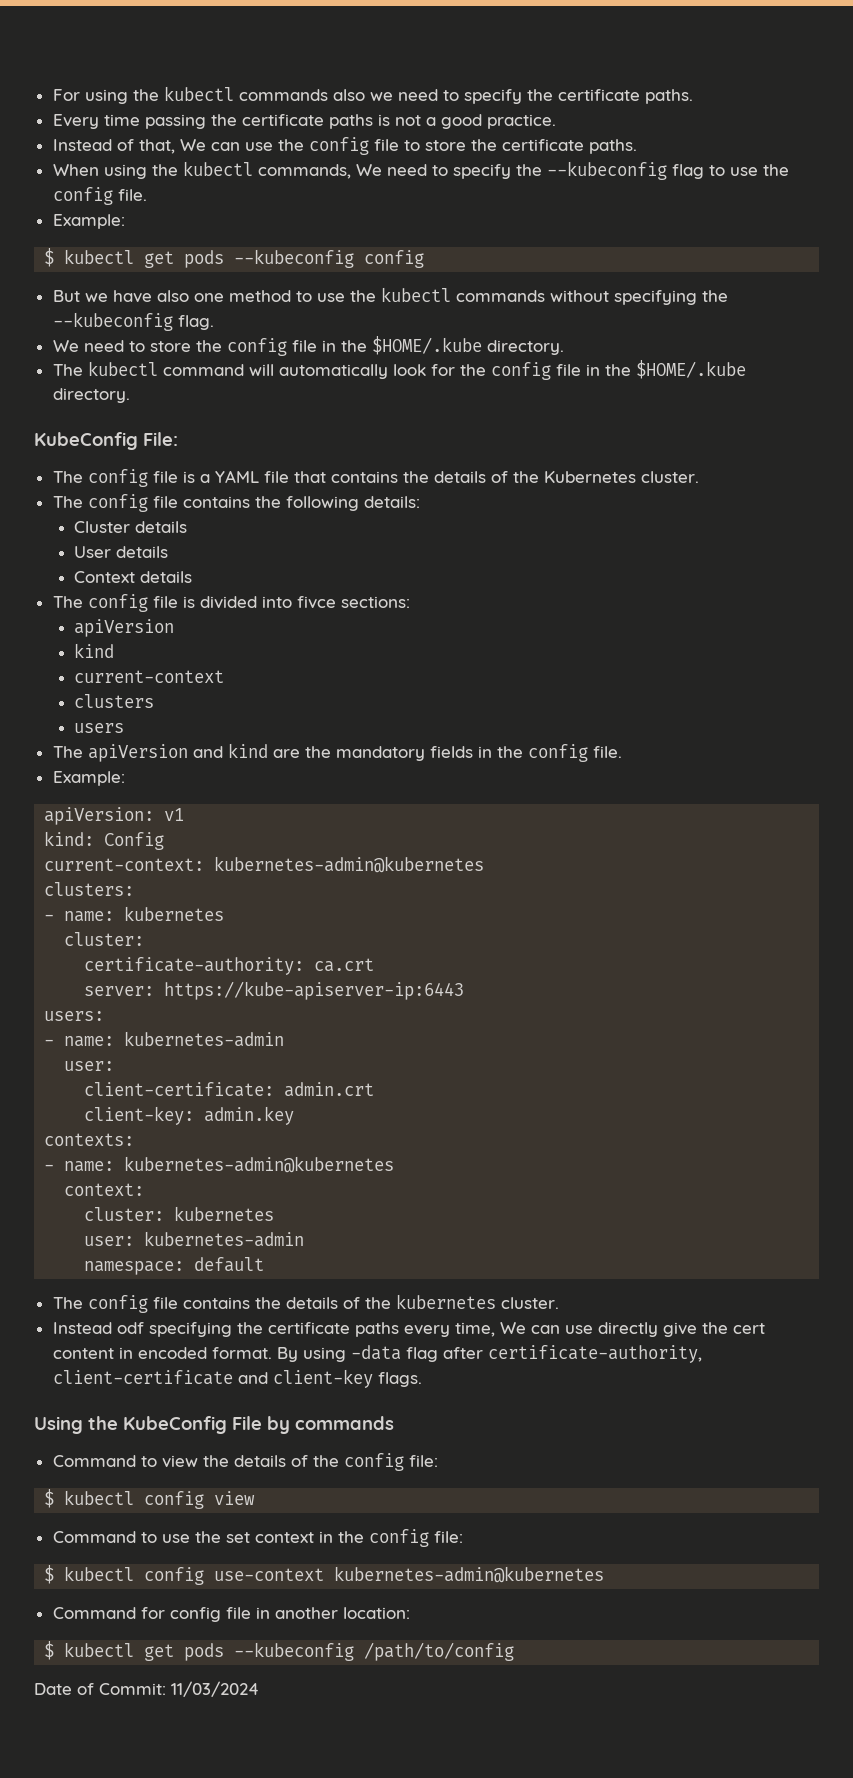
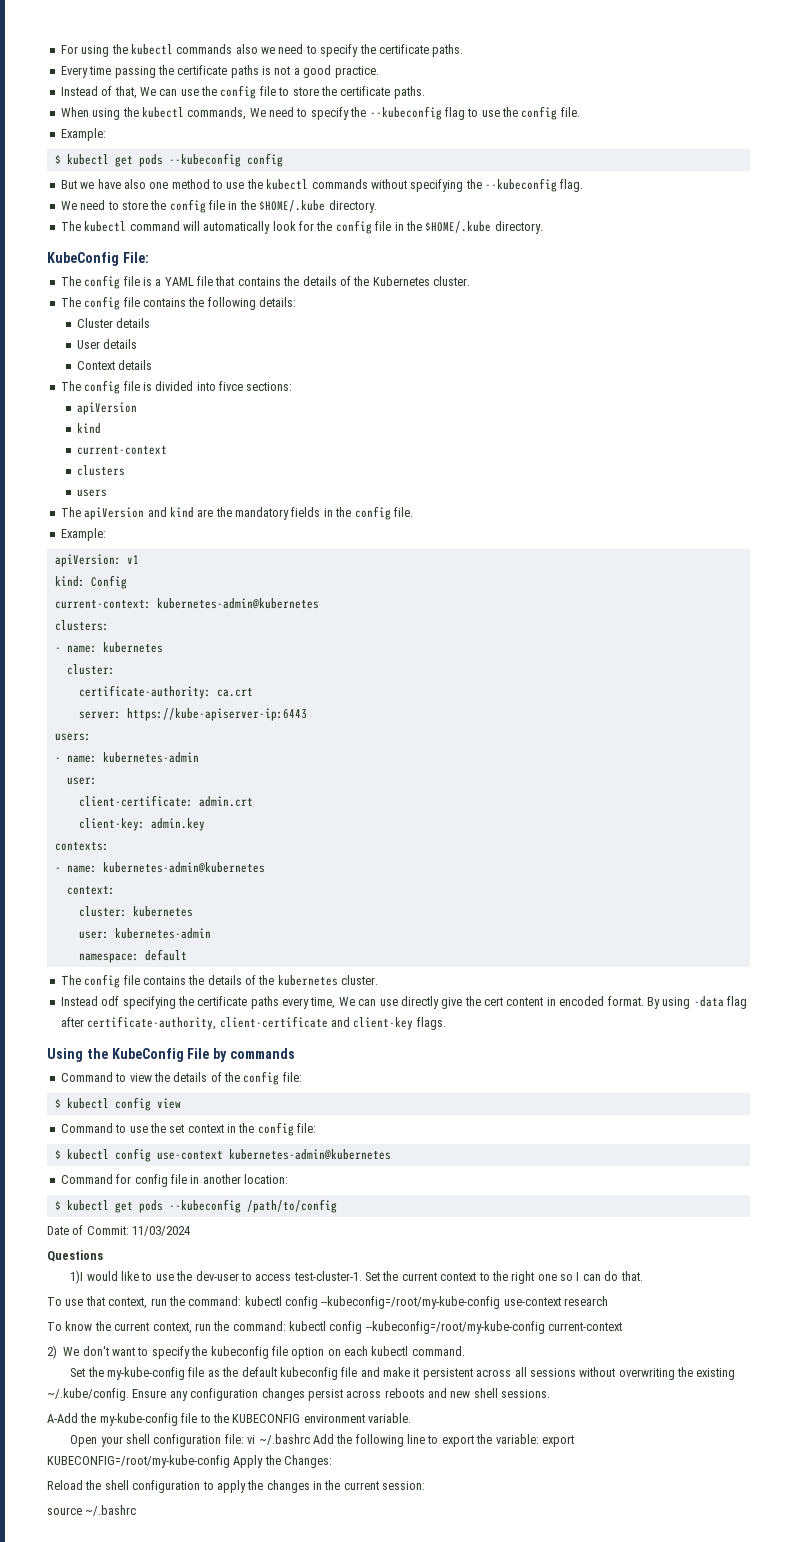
+ Questions
+ 1)I would like to use the dev-user to access test-cluster-1. Set the current context to the right one so I can do that.
+ To use that context, run the command: kubectl config --kubeconfig=/root/my-kube-config use-context research
+ To know the current context, run the command: kubectl config --kubeconfig=/root/my-kube-config current-context
+ 2) We don't want to specify the kubeconfig file option on each kubectl command.
+ Set the my-kube-config file as the default kubeconfig file and make it persistent across all sessions without overwriting the existing ~/.kube/config. Ensure any configuration changes persist across reboots and new shell sessions.
+ A-Add the my-kube-config file to the KUBECONFIG environment variable.
+ Open your shell configuration file: vi ~/.bashrc Add the following line to export the variable: export KUBECONFIG=/root/my-kube-config Apply the Changes:
+ Reload the shell configuration to apply the changes in the current session:
+ source ~/.bashrc

